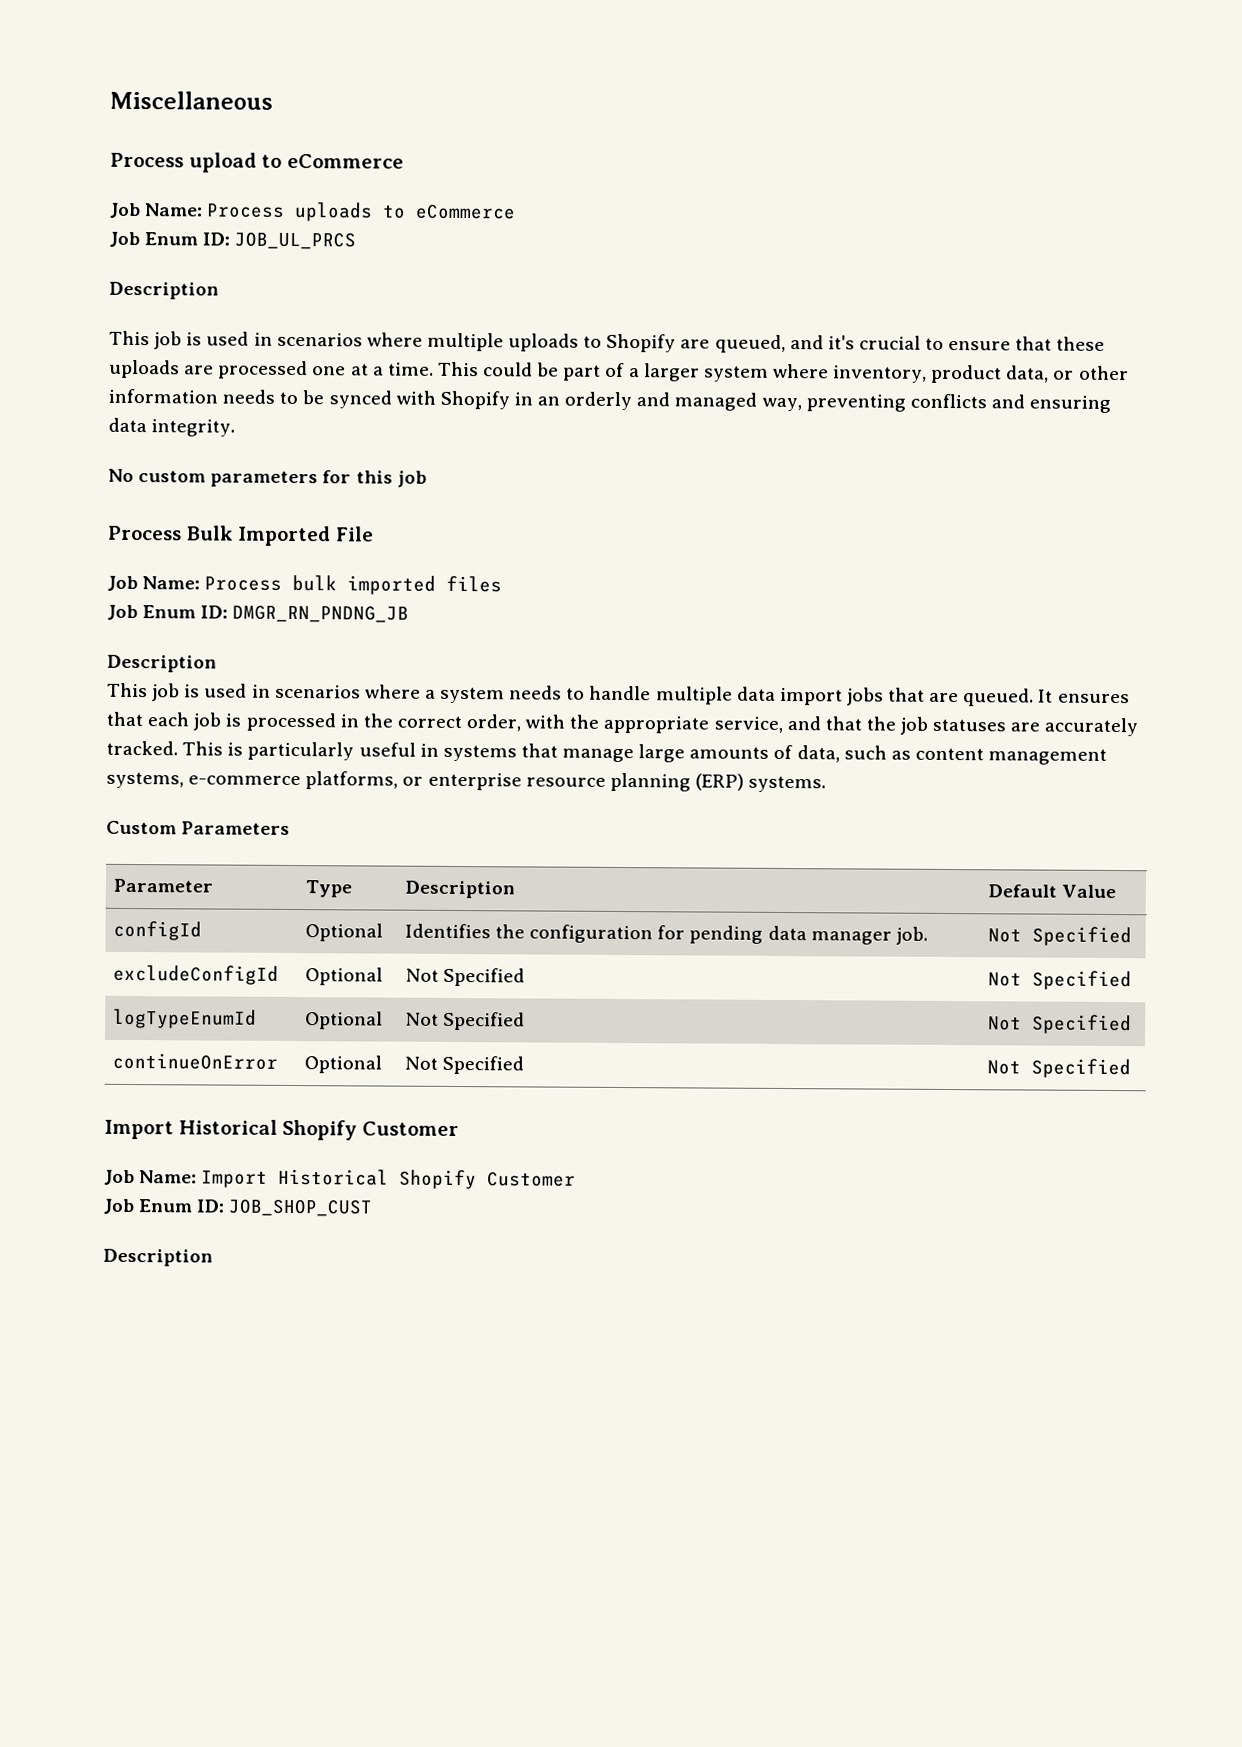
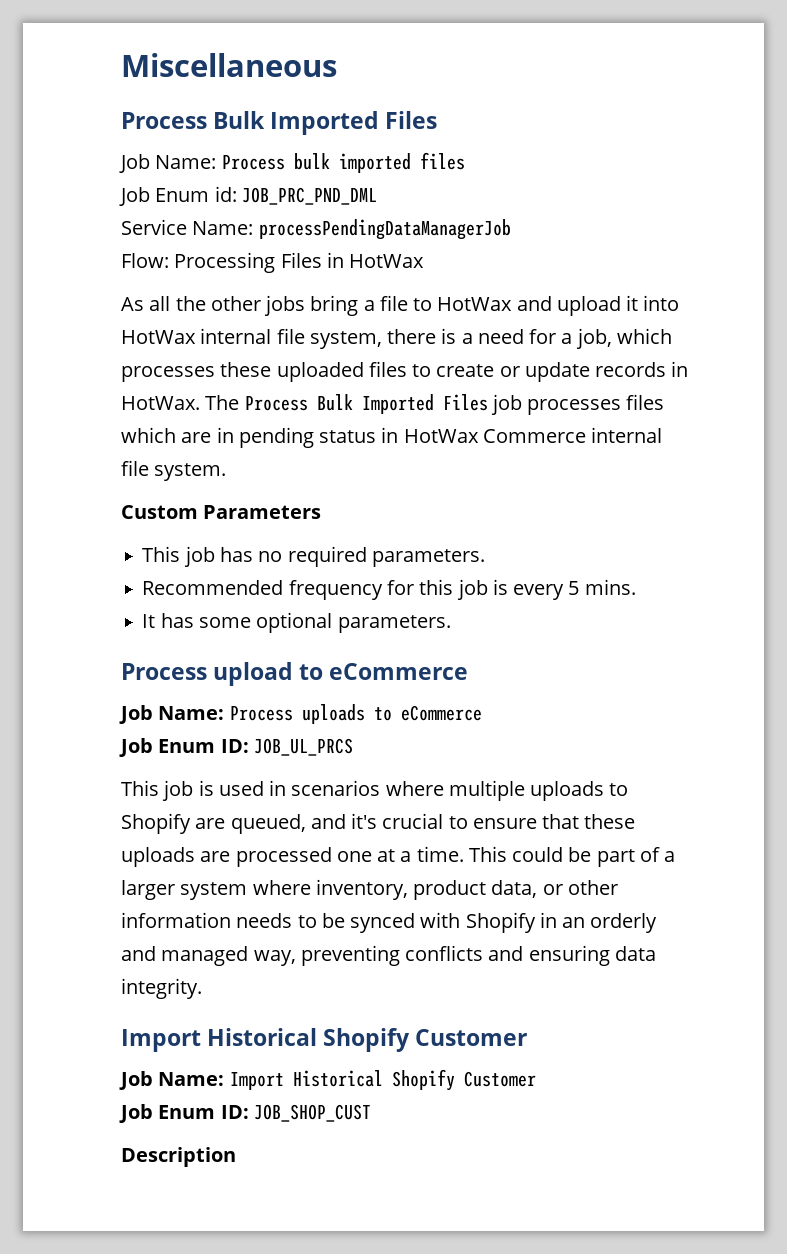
  Miscellaneous
+ Process Bulk Imported Files
+ Job Name: Process bulk imported files
+ Job Enum id: JOB_PRC_PND_DML
+ Service Name: processPendingDataManagerJob
+ Flow: Processing Files in HotWax
+ As all the other jobs bring a file to HotWax and upload it into HotWax internal file system, there is a need for a job, which processes these uploaded files to create or update records in HotWax. The Process Bulk Imported Files job processes files which are in pending status in HotWax Commerce internal file system.
+ Custom Parameters
+ This job has no required parameters.
+ Recommended frequency for this job is every 5 mins.
+ It has some optional parameters.
  Job Enum ID: JOB_UL_PRCS
- Description
- No custom parameters for this job
- Process Bulk Imported File
- Job Name: Process bulk imported files
- Job Enum ID: DMGR_RN_PNDNG_JB
- Description
- This job is used in scenarios where a system needs to handle multiple data import jobs that are queued. It ensures that each job is processed in the correct order, with the appropriate service, and that the job statuses are accurately tracked. This is particularly useful in systems that manage large amounts of data, such as content management systems, e-commerce platforms, or enterprise resource planning (ERP) systems.
- Custom Parameters
- Parameter | Type | Description | Default Value
- configId | Optional | Identifies the configuration for pending data manager job. | Not Specified
- excludeConfigId | Optional | Not Specified | Not Specified
- logTypeEnumId | Optional | Not Specified | Not Specified
- continueOnError | Optional | Not Specified | Not Specified

